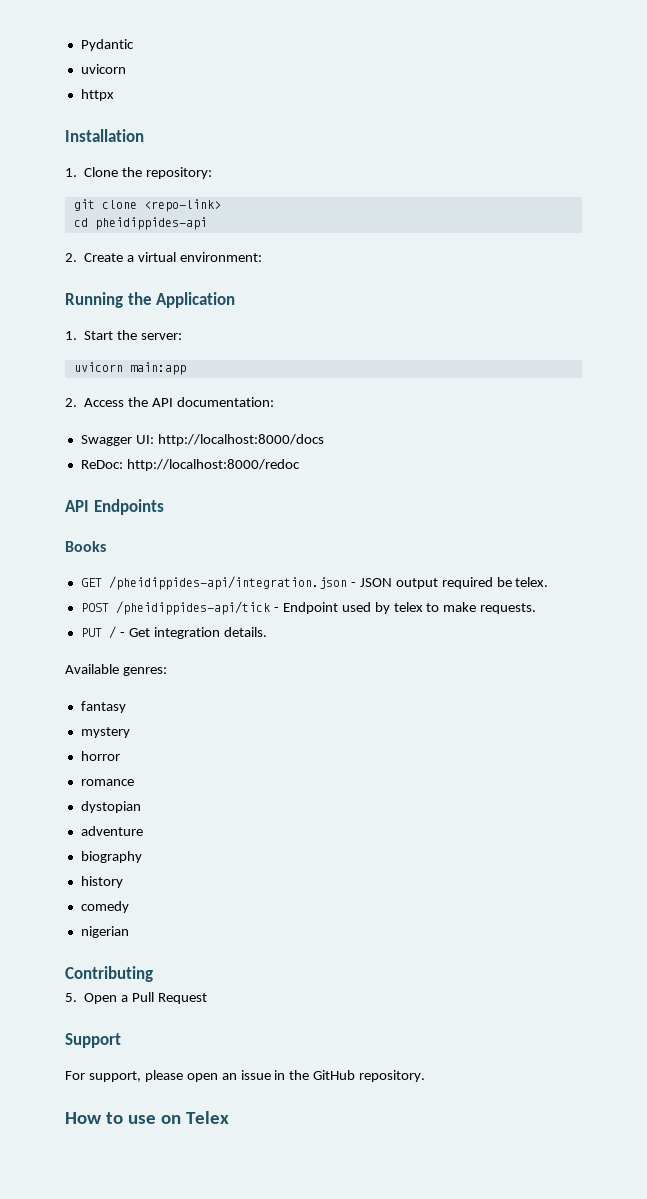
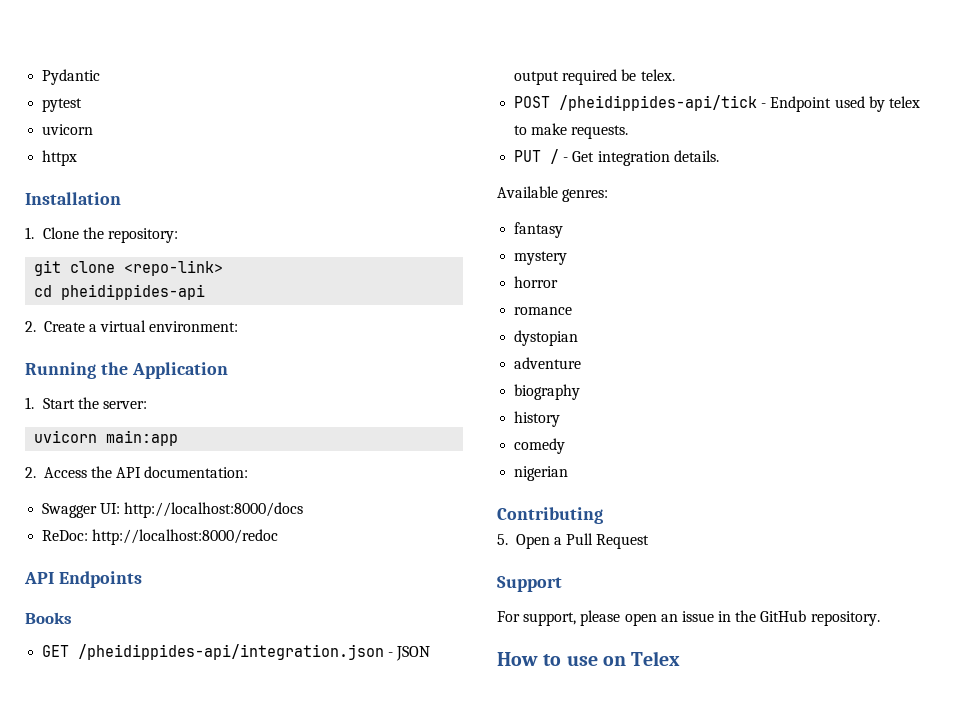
+ pytest

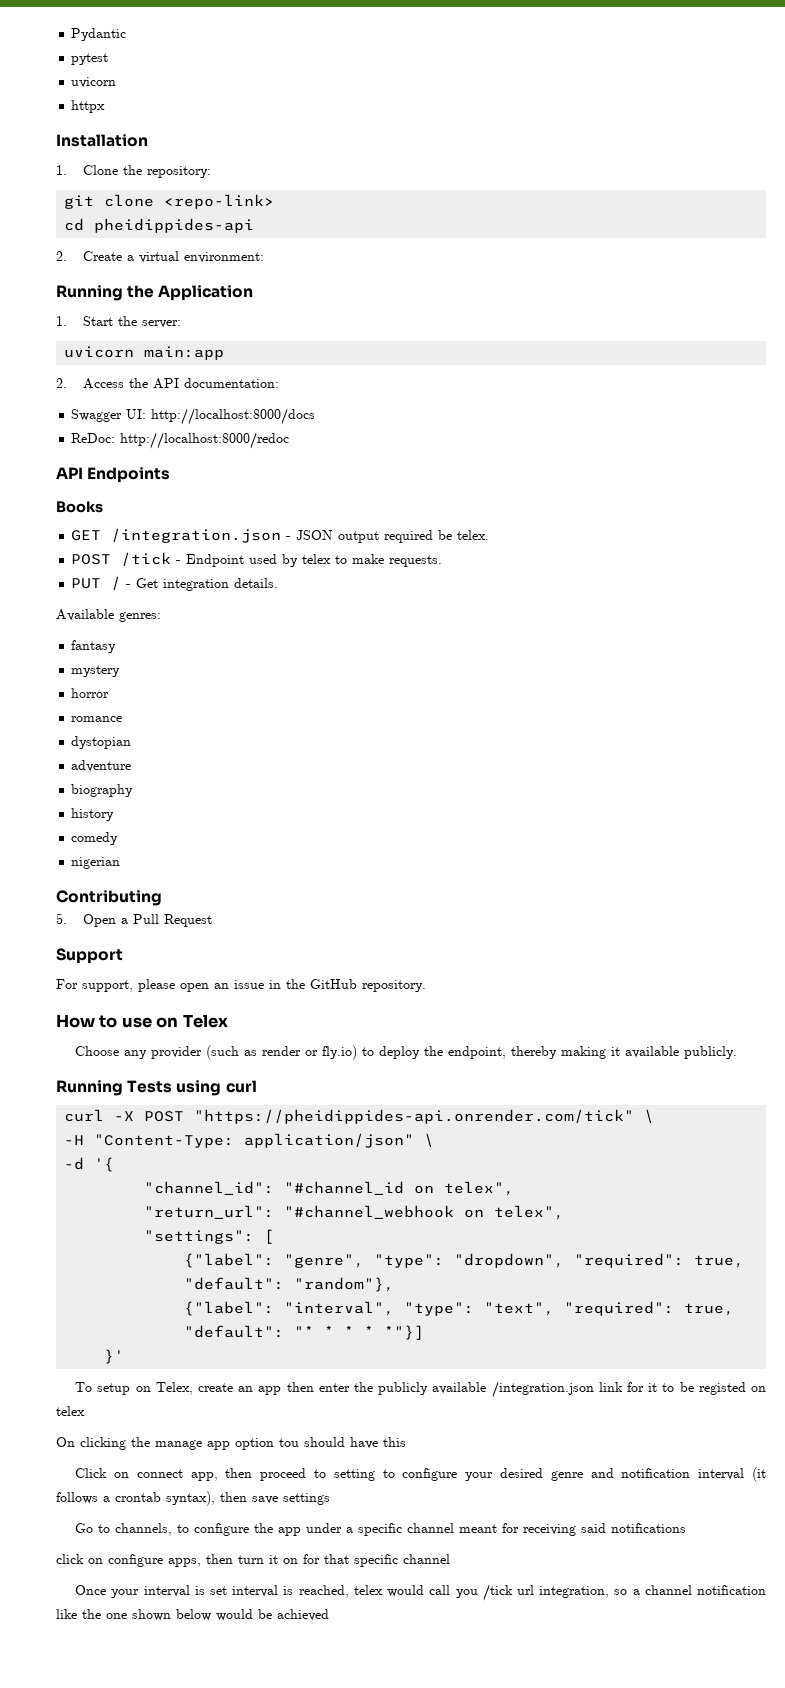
- GET /pheidippides-api/integration.json - JSON output required be telex.
+ GET /integration.json - JSON output required be telex.
- POST /pheidippides-api/tick - Endpoint used by telex to make requests.
+ POST /tick - Endpoint used by telex to make requests.
+ Choose any provider (such as render or fly.io) to deploy the endpoint, thereby making it available publicly.
+ Running Tests using curl
+ curl -X POST "https://pheidippides-api.onrender.com/tick" \
+ -H "Content-Type: application/json" \
+ -d '{
+ "channel_id": "#channel_id on telex",
+ "return_url": "#channel_webhook on telex",
+ "settings": [
+ {"label": "genre", "type": "dropdown", "required": true, "default": "random"},
+ {"label": "interval", "type": "text", "required": true, "default": "* * * * *"}]
+ }'
+ To setup on Telex, create an app then enter the publicly available /integration.json link for it to be registed on telex
+ On clicking the manage app option tou should have this
+ Click on connect app, then proceed to setting to configure your desired genre and notification interval (it follows a crontab syntax), then save settings
+ Go to channels, to configure the app under a specific channel meant for receiving said notifications
+ click on configure apps, then turn it on for that specific channel
+ Once your interval is set interval is reached, telex would call you /tick url integration, so a channel notification like the one shown below would be achieved

